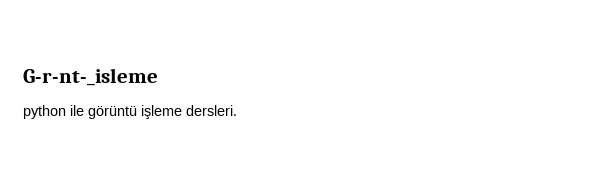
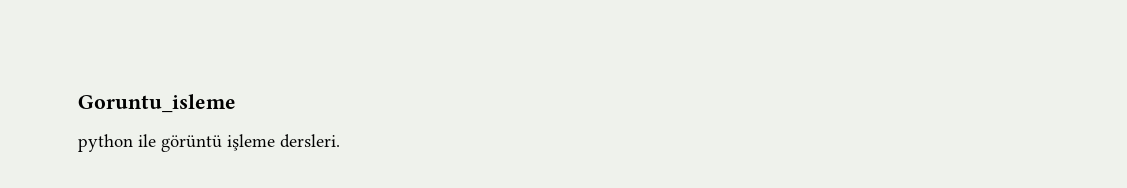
- G-r-nt-_isleme
+ Goruntu_isleme

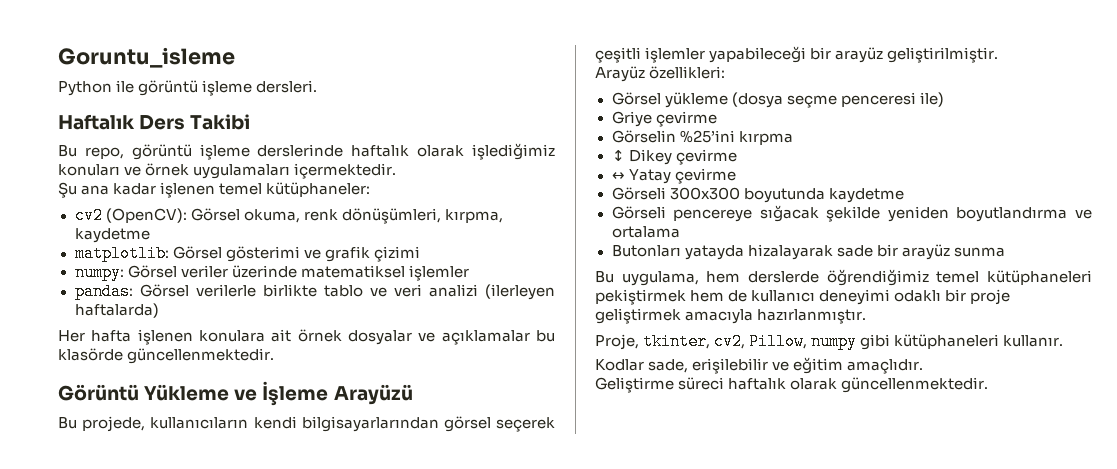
- python ile görüntü işleme dersleri.
+ Python ile görüntü işleme dersleri.
+ Haftalık Ders Takibi
+ Bu repo, görüntü işleme derslerinde haftalık olarak işlediğimiz konuları ve örnek uygulamaları içermektedir.
+ Şu ana kadar işlenen temel kütüphaneler:
+ cv2 (OpenCV): Görsel okuma, renk dönüşümleri, kırpma, kaydetme
+ matplotlib: Görsel gösterimi ve grafik çizimi
+ numpy: Görsel veriler üzerinde matematiksel işlemler
+ pandas: Görsel verilerle birlikte tablo ve veri analizi (ilerleyen haftalarda)
+ Her hafta işlenen konulara ait örnek dosyalar ve açıklamalar bu klasörde güncellenmektedir.
+ Görüntü Yükleme ve İşleme Arayüzü
+ Bu projede, kullanıcıların kendi bilgisayarlarından görsel seçerek çeşitli işlemler yapabileceği bir arayüz geliştirilmiştir.
+ Arayüz özellikleri:
+ Görsel yükleme (dosya seçme penceresi ile)
+ Griye çevirme
+ Görselin %25’ini kırpma
+ ↕ Dikey çevirme
+ ↔ Yatay çevirme
+ Görseli 300x300 boyutunda kaydetme
+ Görseli pencereye sığacak şekilde yeniden boyutlandırma ve ortalama
+ Butonları yatayda hizalayarak sade bir arayüz sunma
+ Bu uygulama, hem derslerde öğrendiğimiz temel kütüphaneleri pekiştirmek hem de kullanıcı deneyimi odaklı bir proje geliştirmek amacıyla hazırlanmıştır.
+ Proje, tkinter, cv2, Pillow, numpy gibi kütüphaneleri kullanır.
+ Kodlar sade, erişilebilir ve eğitim amaçlıdır.
+ Geliştirme süreci haftalık olarak güncellenmektedir.

